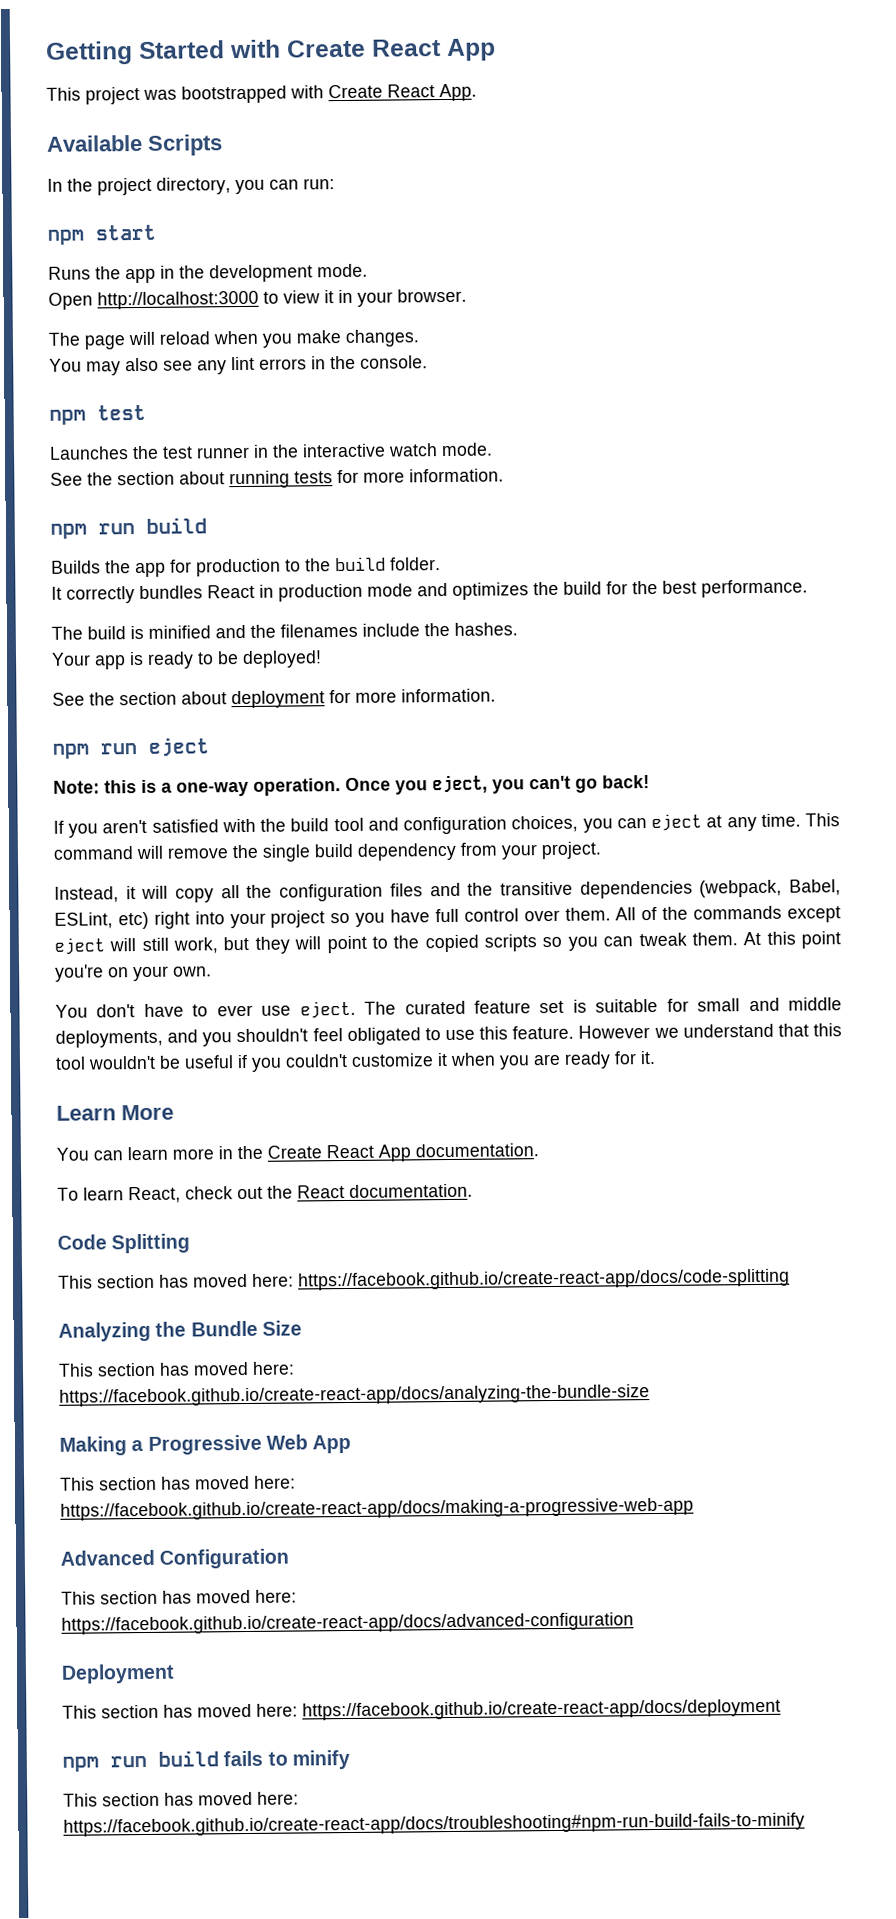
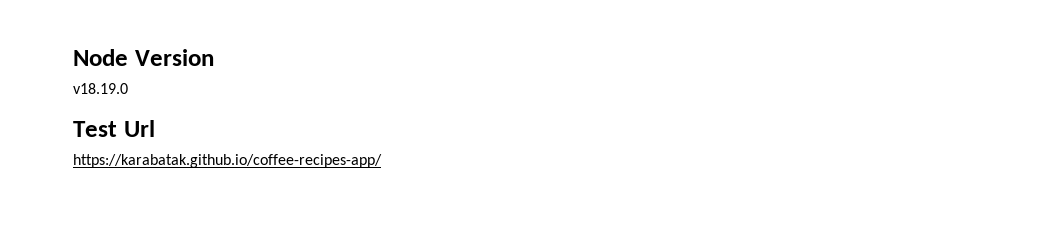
- Getting Started with Create React App
- This project was bootstrapped with Create React App.
- Available Scripts
- In the project directory, you can run:
- npm start
- Runs the app in the development mode.
- Open http://localhost:3000 to view it in your browser.
- The page will reload when you make changes.
- You may also see any lint errors in the console.
- npm test
- Launches the test runner in the interactive watch mode.
- See the section about running tests for more information.
- npm run build
- Builds the app for production to the build folder.
- It correctly bundles React in production mode and optimizes the build for the best performance.
- The build is minified and the filenames include the hashes.
- Your app is ready to be deployed!
- See the section about deployment for more information.
- npm run eject
- Note: this is a one-way operation. Once you eject, you can't go back!
- If you aren't satisfied with the build tool and configuration choices, you can eject at any time. This command will remove the single build dependency from your project.
- Instead, it will copy all the configuration files and the transitive dependencies (webpack, Babel, ESLint, etc) right into your project so you have full control over them. All of the commands except eject will still work, but they will point to the copied scripts so you can tweak them. At this point you're on your own.
- You don't have to ever use eject. The curated feature set is suitable for small and middle deployments, and you shouldn't feel obligated to use this feature. However we understand that this tool wouldn't be useful if you couldn't customize it when you are ready for it.
- Learn More
- You can learn more in the Create React App documentation.
- To learn React, check out the React documentation.
- Code Splitting
- This section has moved here: https://facebook.github.io/create-react-app/docs/code-splitting
- Analyzing the Bundle Size
- This section has moved here: https://facebook.github.io/create-react-app/docs/analyzing-the-bundle-size
- Making a Progressive Web App
- This section has moved here: https://facebook.github.io/create-react-app/docs/making-a-progressive-web-app
- Advanced Configuration
- This section has moved here: https://facebook.github.io/create-react-app/docs/advanced-configuration
- Deployment
- This section has moved here: https://facebook.github.io/create-react-app/docs/deployment
- npm run build fails to minify
- This section has moved here: https://facebook.github.io/create-react-app/docs/troubleshooting#npm-run-build-fails-to-minify
+ Node Version
+ v18.19.0
+ Test Url
+ https://karabatak.github.io/coffee-recipes-app/

